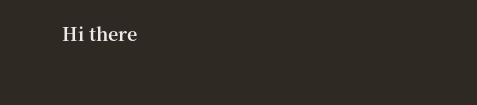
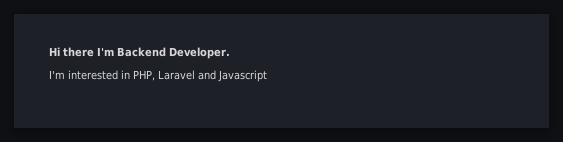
- Hi there
+ Hi there I'm Backend Developer.
+ I'm interested in PHP, Laravel and Javascript

